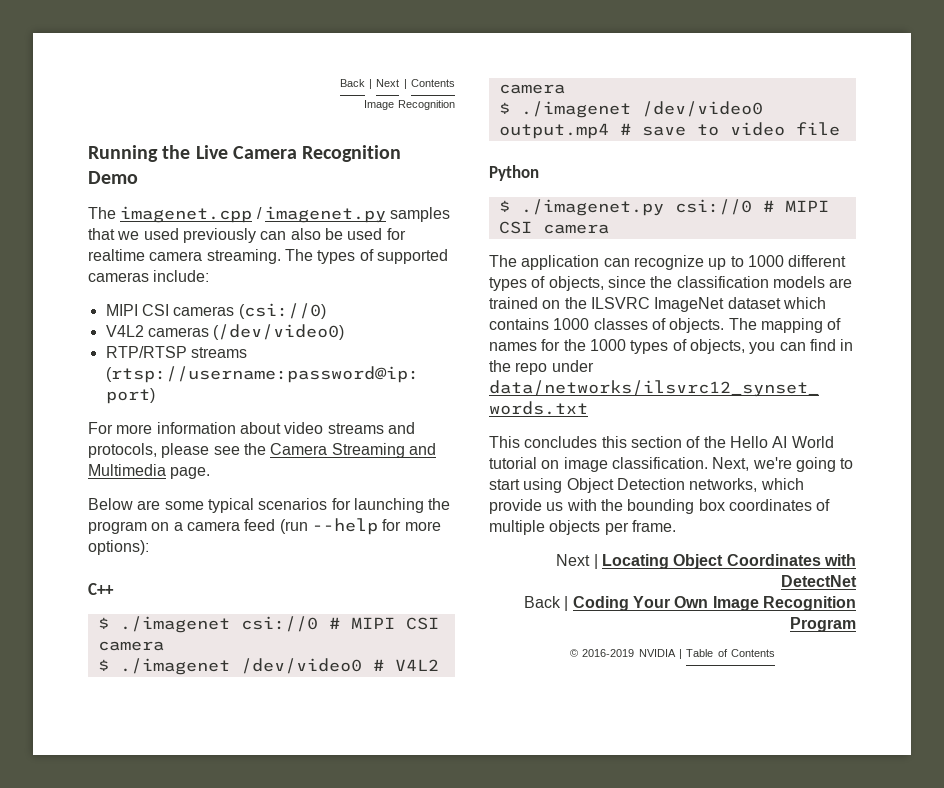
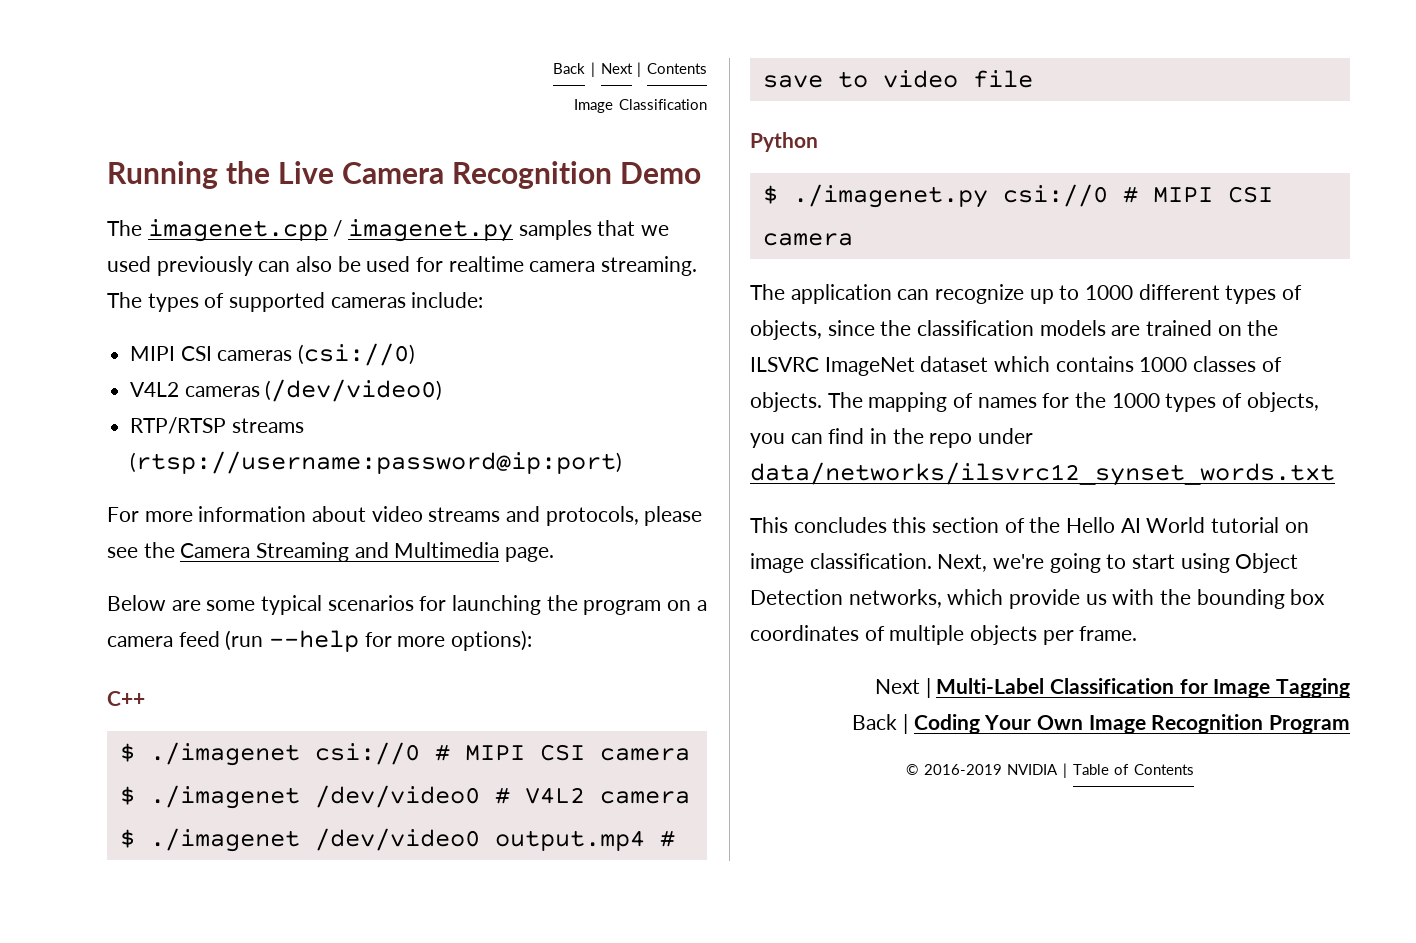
  Back | Next | Contents
- Image Recognition
+ Image Classification
- Next | Locating Object Coordinates with DetectNet
+ Next | Multi-Label Classification for Image Tagging

